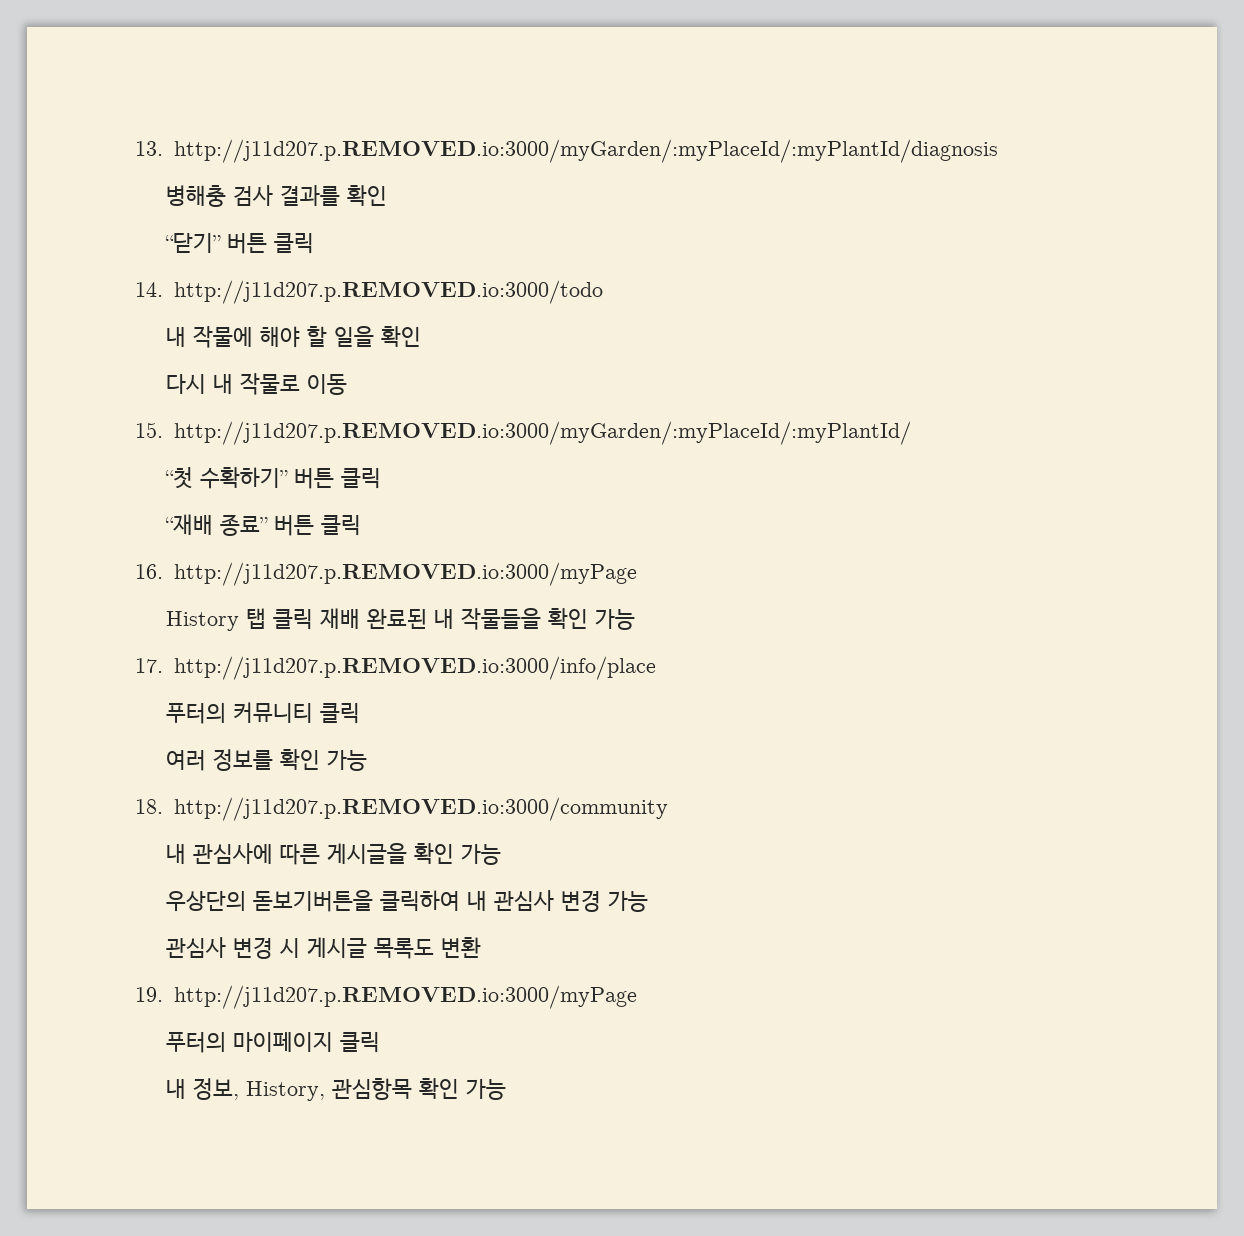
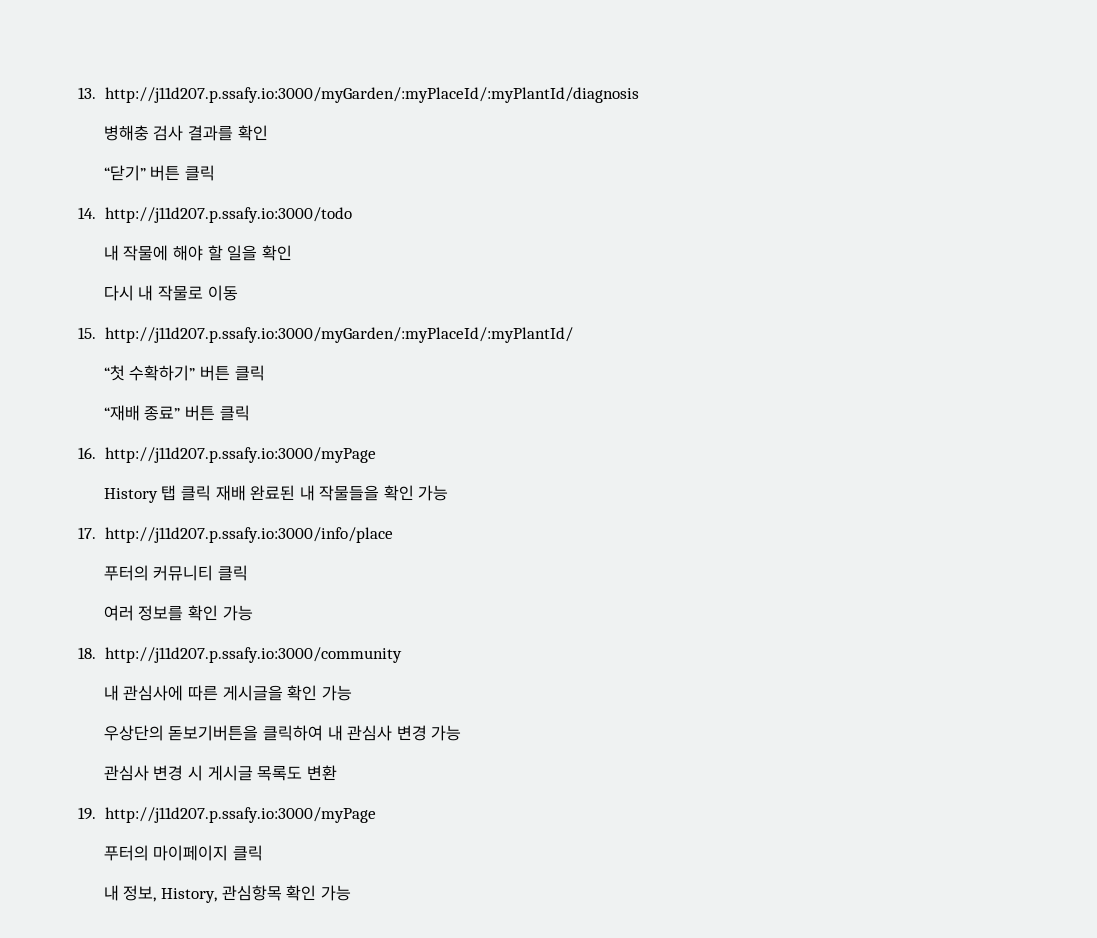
- 13. http://j11d207.p.REMOVED.io:3000/myGarden/:myPlaceId/:myPlantId/diagnosis
+ 13. http://j11d207.p.ssafy.io:3000/myGarden/:myPlaceId/:myPlantId/diagnosis
- 14. http://j11d207.p.REMOVED.io:3000/todo
+ 14. http://j11d207.p.ssafy.io:3000/todo
- 15. http://j11d207.p.REMOVED.io:3000/myGarden/:myPlaceId/:myPlantId/
+ 15. http://j11d207.p.ssafy.io:3000/myGarden/:myPlaceId/:myPlantId/
- 16. http://j11d207.p.REMOVED.io:3000/myPage
+ 16. http://j11d207.p.ssafy.io:3000/myPage
- 17. http://j11d207.p.REMOVED.io:3000/info/place
+ 17. http://j11d207.p.ssafy.io:3000/info/place
- 18. http://j11d207.p.REMOVED.io:3000/community
+ 18. http://j11d207.p.ssafy.io:3000/community
- 19. http://j11d207.p.REMOVED.io:3000/myPage
+ 19. http://j11d207.p.ssafy.io:3000/myPage

